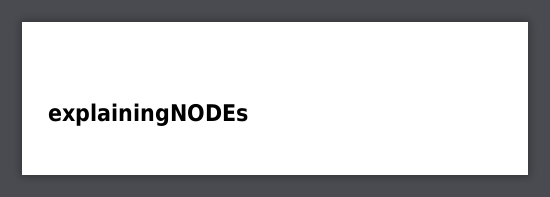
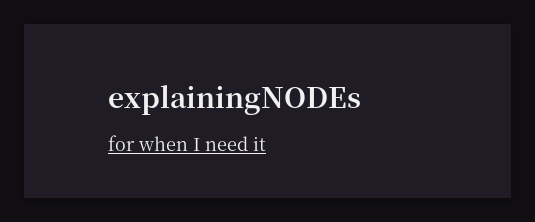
+ for when I need it

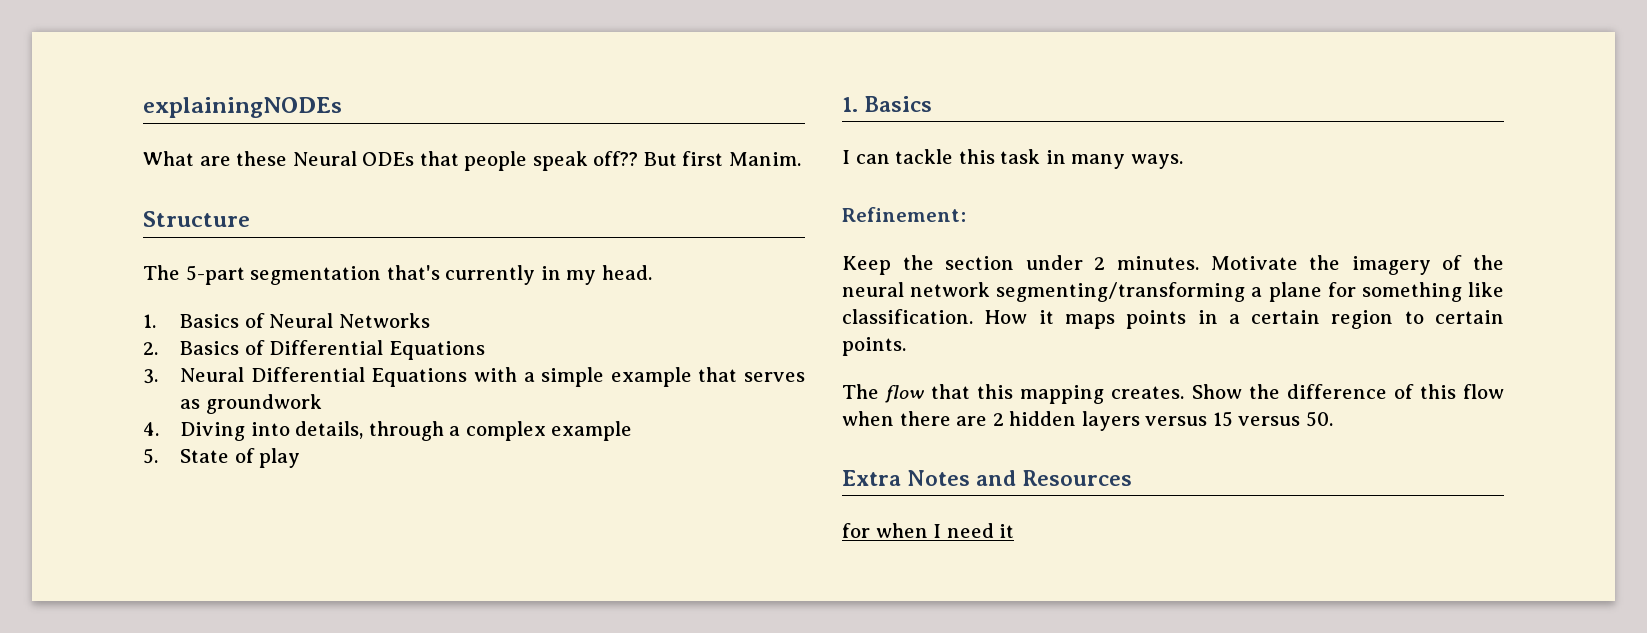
+ What are these Neural ODEs that people speak off?? But first Manim.
+ Structure
+ The 5-part segmentation that's currently in my head.
+ 1. Basics of Neural Networks
+ 2. Basics of Differential Equations
+ 3. Neural Differential Equations with a simple example that serves as groundwork
+ 4. Diving into details, through a complex example
+ 5. State of play
+ 1. Basics
+ I can tackle this task in many ways.
+ Refinement:
+ Keep the section under 2 minutes. Motivate the imagery of the neural network segmenting/transforming a plane for something like classification. How it maps points in a certain region to certain points.
+ The flow that this mapping creates. Show the difference of this flow when there are 2 hidden layers versus 15 versus 50.
+ Extra Notes and Resources

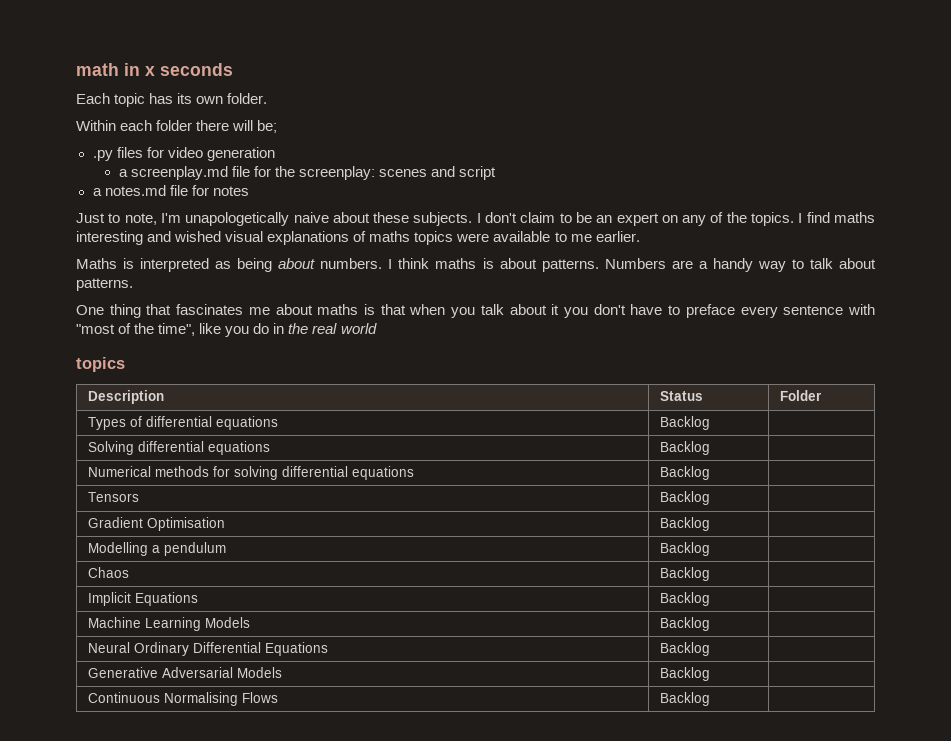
- explainingNODEs
- What are these Neural ODEs that people speak off?? But first Manim.
- Structure
- The 5-part segmentation that's currently in my head.
- 1. Basics of Neural Networks
- 2. Basics of Differential Equations
- 3. Neural Differential Equations with a simple example that serves as groundwork
- 4. Diving into details, through a complex example
- 5. State of play
- 1. Basics
- I can tackle this task in many ways.
- Refinement:
- Keep the section under 2 minutes. Motivate the imagery of the neural network segmenting/transforming a plane for something like classification. How it maps points in a certain region to certain points.
- The flow that this mapping creates. Show the difference of this flow when there are 2 hidden layers versus 15 versus 50.
- Extra Notes and Resources
- for when I need it
+ math in x seconds
+ Each topic has its own folder.
+ Within each folder there will be;
+ .py files for video generation
+ a screenplay.md file for the screenplay: scenes and script
+ a notes.md file for notes
+ Just to note, I'm unapologetically naive about these subjects. I don't claim to be an expert on any of the topics. I find maths interesting and wished visual explanations of maths topics were available to me earlier.
+ Maths is interpreted as being about numbers. I think maths is about patterns. Numbers are a handy way to talk about patterns.
+ One thing that fascinates me about maths is that when you talk about it you don't have to preface every sentence with "most of the time", like you do in the real world
+ topics
+ Description | Status | Folder
+ Types of differential equations | Backlog |
+ Solving differential equations | Backlog |
+ Numerical methods for solving differential equations | Backlog |
+ Tensors | Backlog |
+ Gradient Optimisation | Backlog |
+ Modelling a pendulum | Backlog |
+ Chaos | Backlog |
+ Implicit Equations | Backlog |
+ Machine Learning Models | Backlog |
+ Neural Ordinary Differential Equations | Backlog |
+ Generative Adversarial Models | Backlog |
+ Continuous Normalising Flows | Backlog |

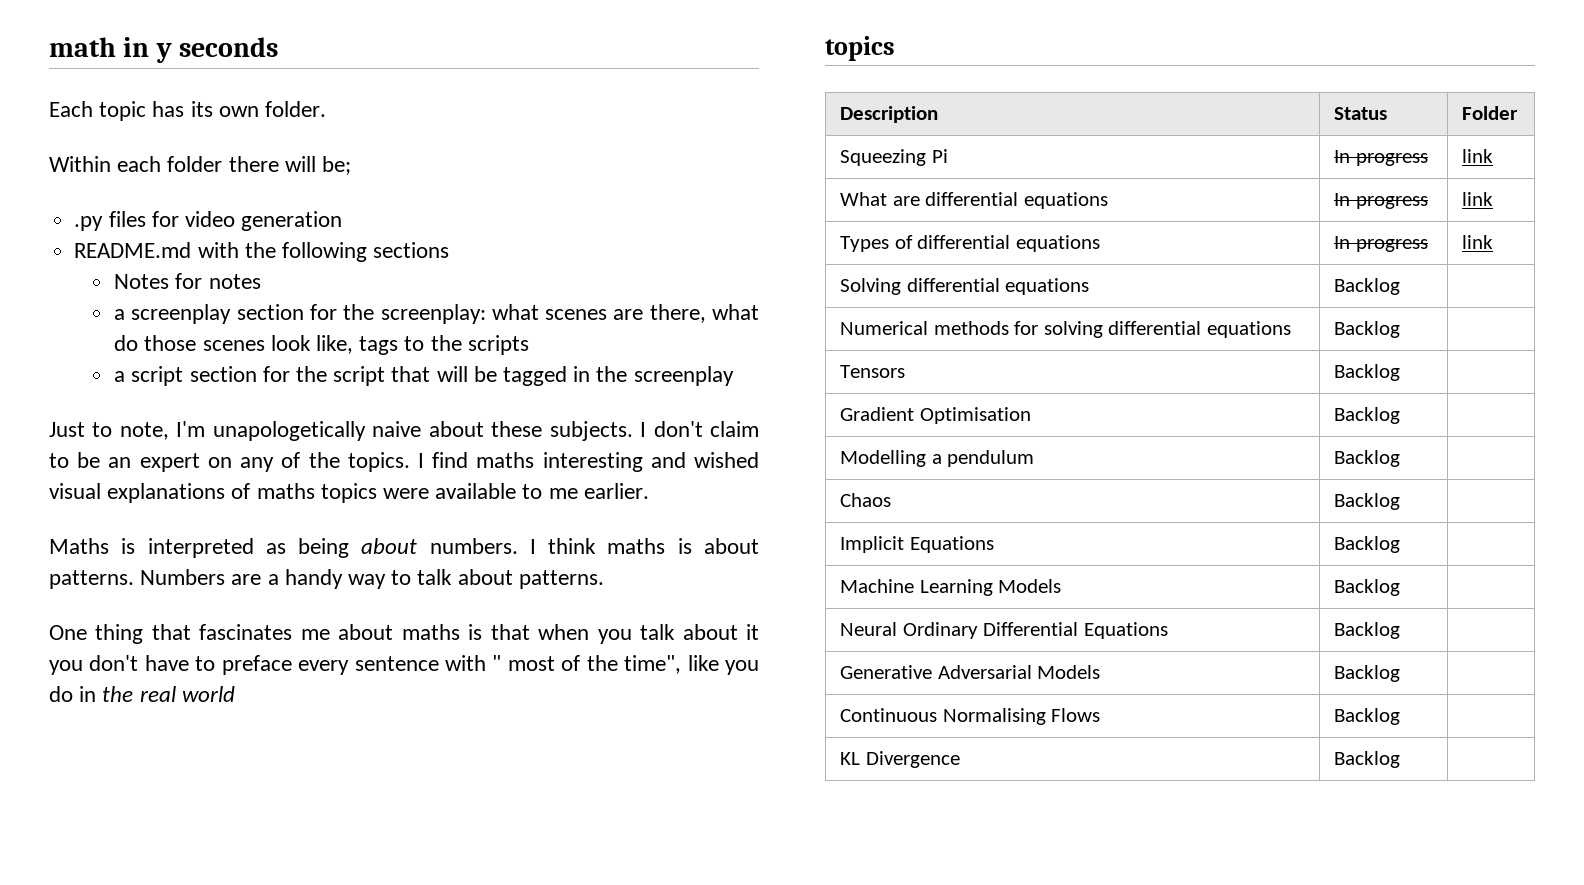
- math in x seconds
+ math in y seconds
- a screenplay.md file for the screenplay: scenes and script
- a notes.md file for notes
+ README.md with the following sections
+ Notes for notes
+ a screenplay section for the screenplay: what scenes are there, what do those scenes look like, tags to the scripts
+ a script section for the script that will be tagged in the screenplay
- One thing that fascinates me about maths is that when you talk about it you don't have to preface every sentence with "most of the time", like you do in the real world
+ One thing that fascinates me about maths is that when you talk about it you don't have to preface every sentence with " most of the time", like you do in the real world
+ Squeezing Pi | In progress | link
+ What are differential equations | In progress | link
- Types of differential equations | Backlog |
+ Types of differential equations | In progress | link
+ KL Divergence | Backlog |

